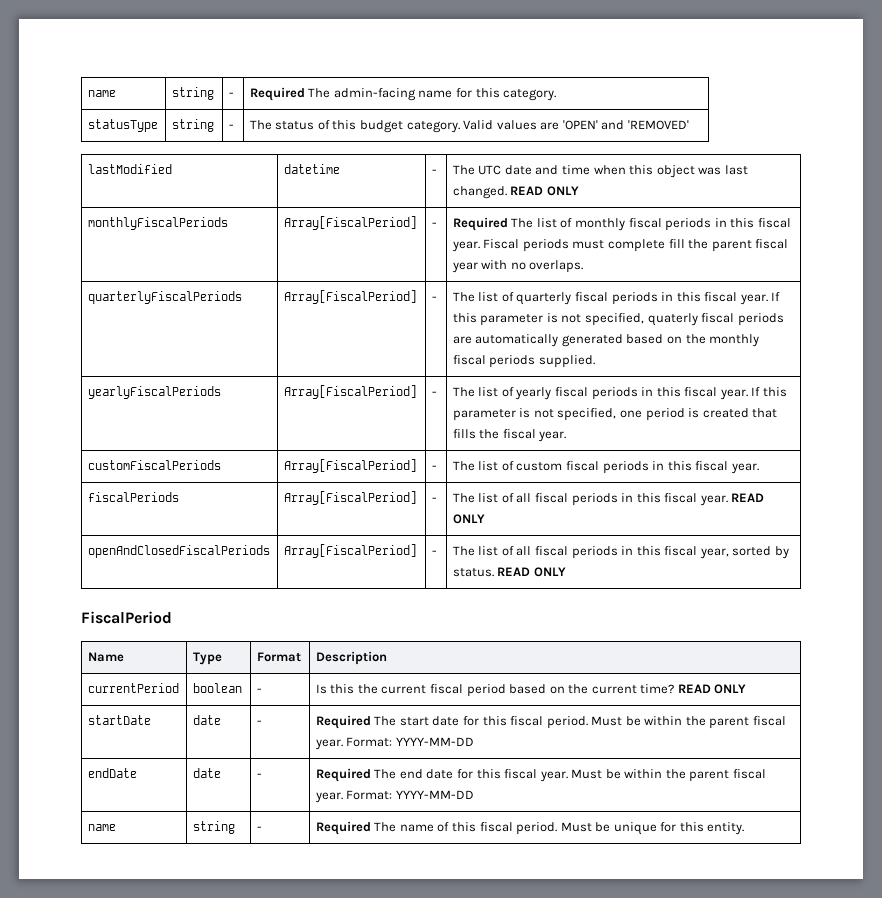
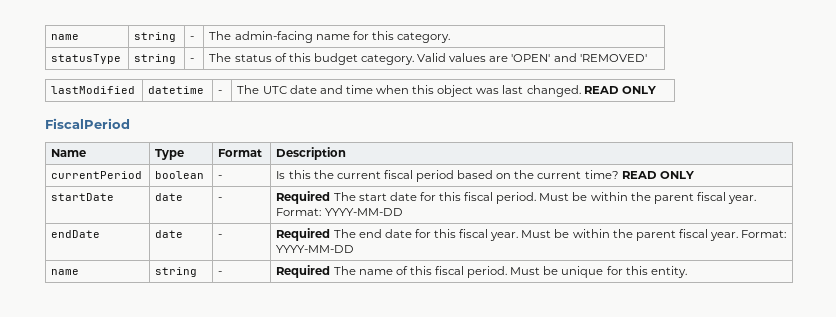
- name | string | - | Required The admin-facing name for this category.
+ name | string | - | The admin-facing name for this category.
- monthlyFiscalPeriods | Array[FiscalPeriod] | - | Required The list of monthly fiscal periods in this fiscal year. Fiscal periods must complete fill the parent fiscal year with no overlaps.
- quarterlyFiscalPeriods | Array[FiscalPeriod] | - | The list of quarterly fiscal periods in this fiscal year. If this parameter is not specified, quaterly fiscal periods are automatically generated based on the monthly fiscal periods supplied.
- yearlyFiscalPeriods | Array[FiscalPeriod] | - | The list of yearly fiscal periods in this fiscal year. If this parameter is not specified, one period is created that fills the fiscal year.
- customFiscalPeriods | Array[FiscalPeriod] | - | The list of custom fiscal periods in this fiscal year.
- fiscalPeriods | Array[FiscalPeriod] | - | The list of all fiscal periods in this fiscal year. READ ONLY
- openAndClosedFiscalPeriods | Array[FiscalPeriod] | - | The list of all fiscal periods in this fiscal year, sorted by status. READ ONLY

